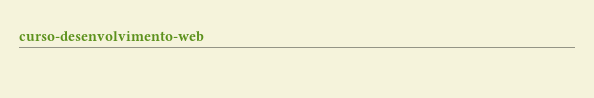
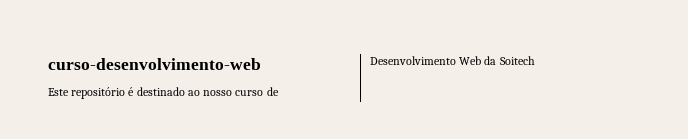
+ Este repositório é destinado ao nosso curso de Desenvolvimento Web da Soitech

